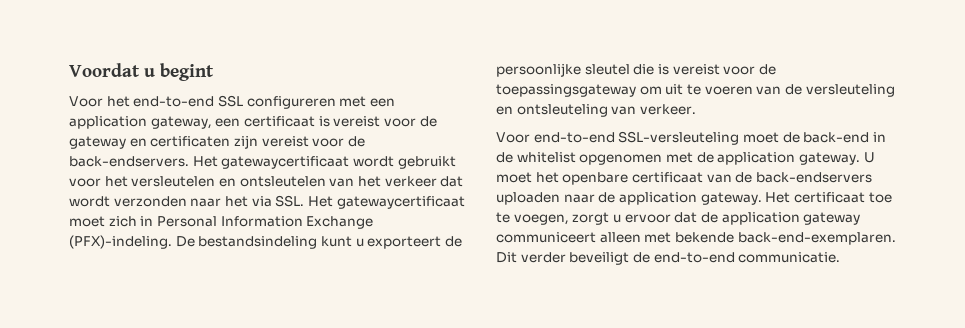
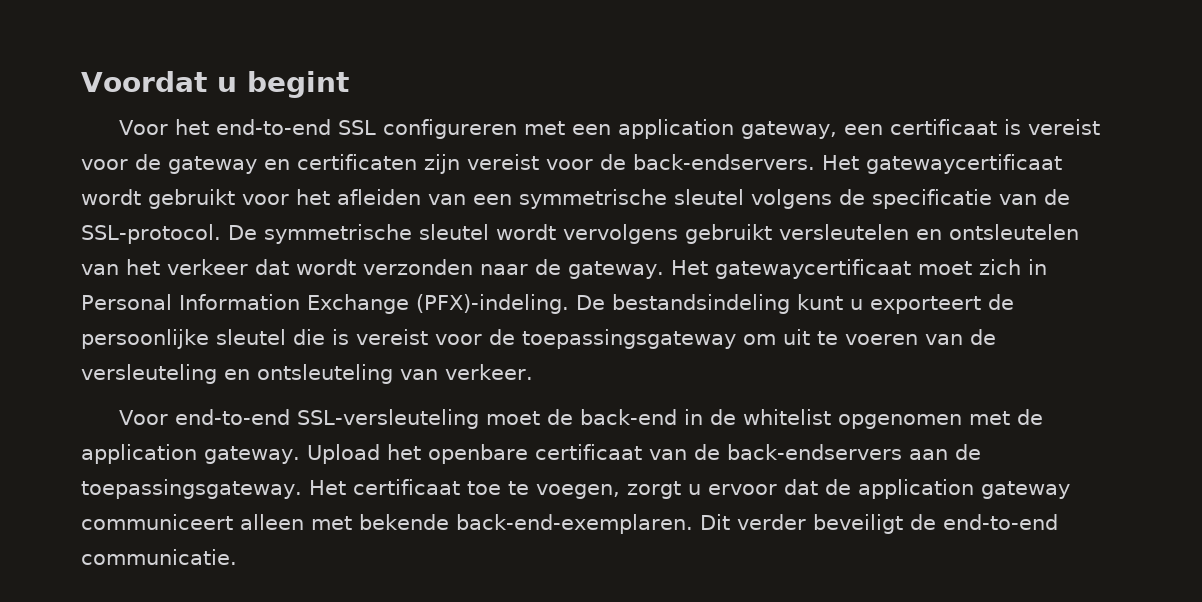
- Het gatewaycertificaat wordt gebruikt voor het versleutelen en ontsleutelen van het verkeer dat wordt verzonden naar het via SSL. Het gatewaycertificaat moet zich in Personal Information Exchange (PFX)-indeling.
+ Het gatewaycertificaat wordt gebruikt voor het afleiden van een symmetrische sleutel volgens de specificatie van de SSL-protocol. De symmetrische sleutel wordt vervolgens gebruikt versleutelen en ontsleutelen van het verkeer dat wordt verzonden naar de gateway. Het gatewaycertificaat moet zich in Personal Information Exchange (PFX)-indeling.
- U moet het openbare certificaat van de back-endservers uploaden naar de application gateway.
+ Upload het openbare certificaat van de back-endservers aan de toepassingsgateway.

